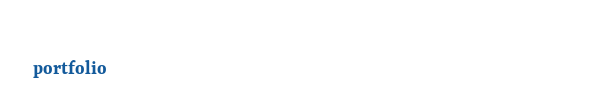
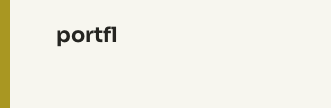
- portfolio
+ portfl

